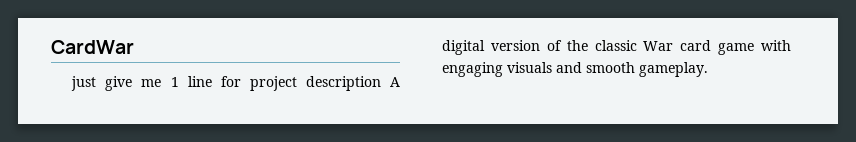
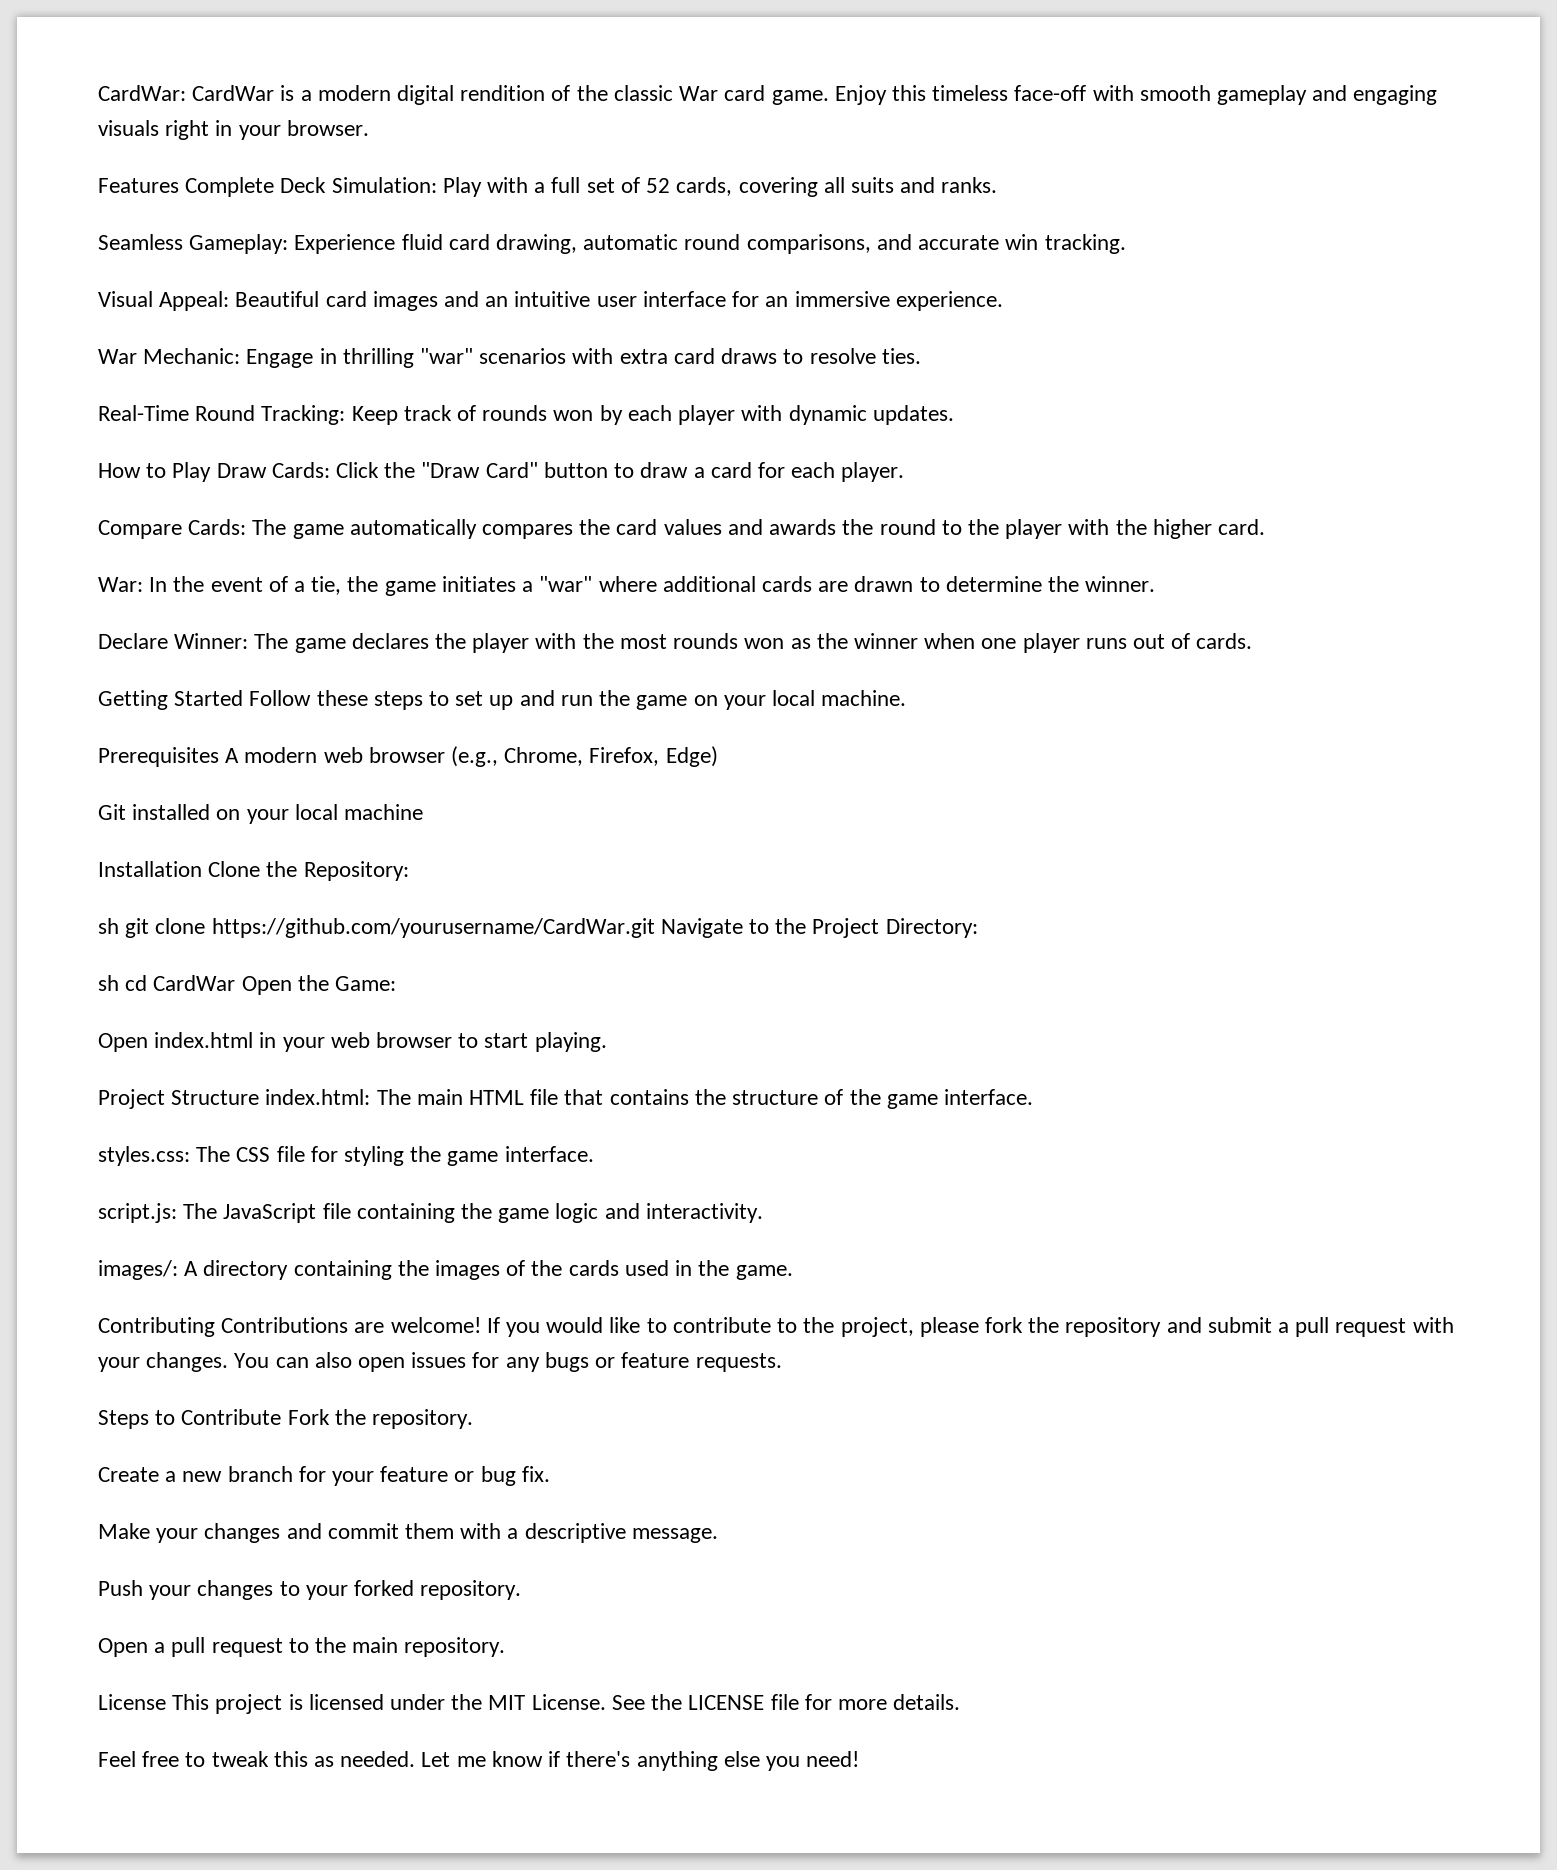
- CardWar
- just give me 1 line for project description A digital version of the classic War card game with engaging visuals and smooth gameplay.
+ CardWar: CardWar is a modern digital rendition of the classic War card game. Enjoy this timeless face-off with smooth gameplay and engaging visuals right in your browser.
+ Features Complete Deck Simulation: Play with a full set of 52 cards, covering all suits and ranks.
+ Seamless Gameplay: Experience fluid card drawing, automatic round comparisons, and accurate win tracking.
+ Visual Appeal: Beautiful card images and an intuitive user interface for an immersive experience.
+ War Mechanic: Engage in thrilling "war" scenarios with extra card draws to resolve ties.
+ Real-Time Round Tracking: Keep track of rounds won by each player with dynamic updates.
+ How to Play Draw Cards: Click the "Draw Card" button to draw a card for each player.
+ Compare Cards: The game automatically compares the card values and awards the round to the player with the higher card.
+ War: In the event of a tie, the game initiates a "war" where additional cards are drawn to determine the winner.
+ Declare Winner: The game declares the player with the most rounds won as the winner when one player runs out of cards.
+ Getting Started Follow these steps to set up and run the game on your local machine.
+ Prerequisites A modern web browser (e.g., Chrome, Firefox, Edge)
+ Git installed on your local machine
+ Installation Clone the Repository:
+ sh git clone https://github.com/yourusername/CardWar.git Navigate to the Project Directory:
+ sh cd CardWar Open the Game:
+ Open index.html in your web browser to start playing.
+ Project Structure index.html: The main HTML file that contains the structure of the game interface.
+ styles.css: The CSS file for styling the game interface.
+ script.js: The JavaScript file containing the game logic and interactivity.
+ images/: A directory containing the images of the cards used in the game.
+ Contributing Contributions are welcome! If you would like to contribute to the project, please fork the repository and submit a pull request with your changes. You can also open issues for any bugs or feature requests.
+ Steps to Contribute Fork the repository.
+ Create a new branch for your feature or bug fix.
+ Make your changes and commit them with a descriptive message.
+ Push your changes to your forked repository.
+ Open a pull request to the main repository.
+ License This project is licensed under the MIT License. See the LICENSE file for more details.
+ Feel free to tweak this as needed. Let me know if there's anything else you need!

